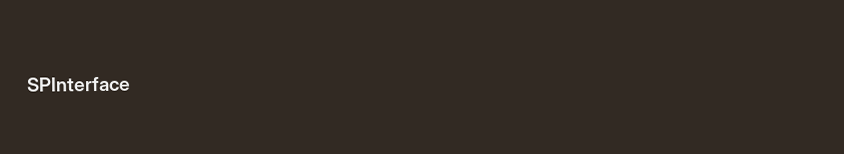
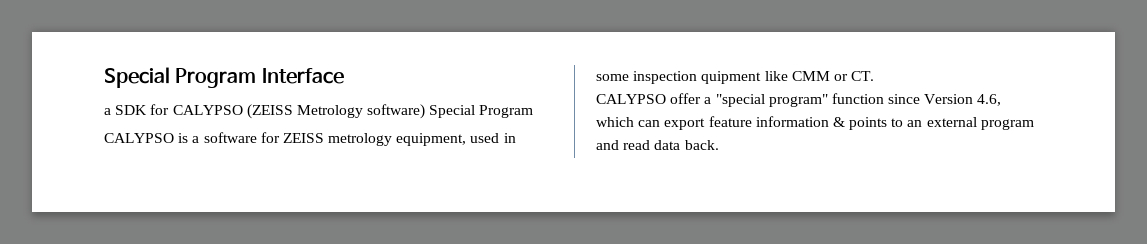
- SPInterface
+ Special Program Interface
+ a SDK for CALYPSO (ZEISS Metrology software) Special Program
+ CALYPSO is a software for ZEISS metrology equipment, used in some inspection quipment like CMM or CT.
+ CALYPSO offer a "special program" function since Version 4.6, which can export feature information & points to an external program and read data back.

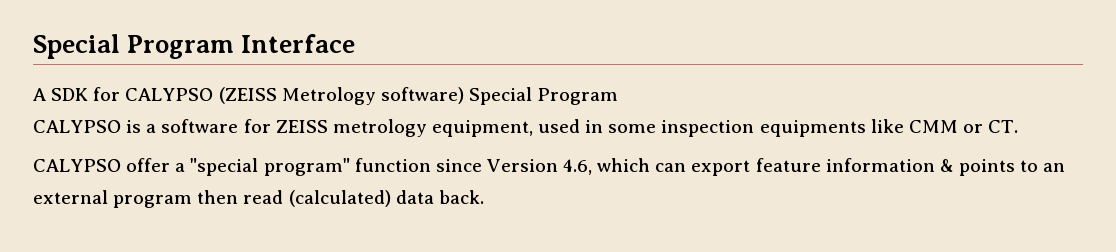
- a SDK for CALYPSO (ZEISS Metrology software) Special Program
+ A SDK for CALYPSO (ZEISS Metrology software) Special Program
- CALYPSO is a software for ZEISS metrology equipment, used in some inspection quipment like CMM or CT.
+ CALYPSO is a software for ZEISS metrology equipment, used in some inspection equipments like CMM or CT.
- CALYPSO offer a "special program" function since Version 4.6, which can export feature information & points to an external program and read data back.
+ CALYPSO offer a "special program" function since Version 4.6, which can export feature information & points to an external program then read (calculated) data back.

